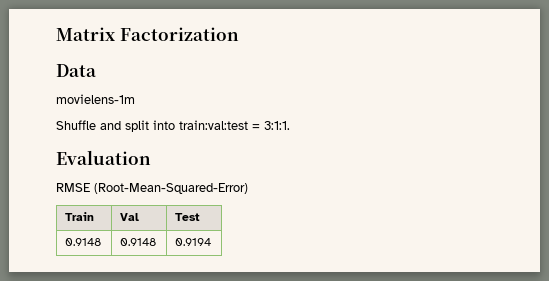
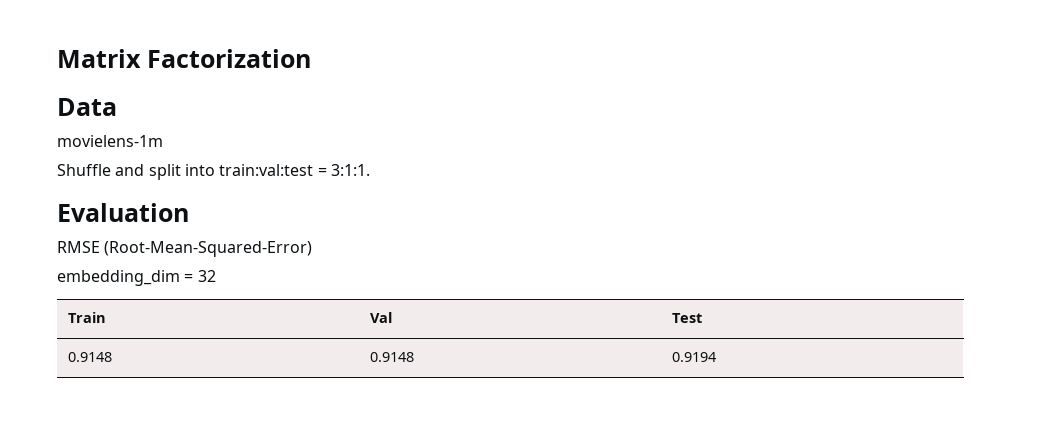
+ embedding_dim = 32

